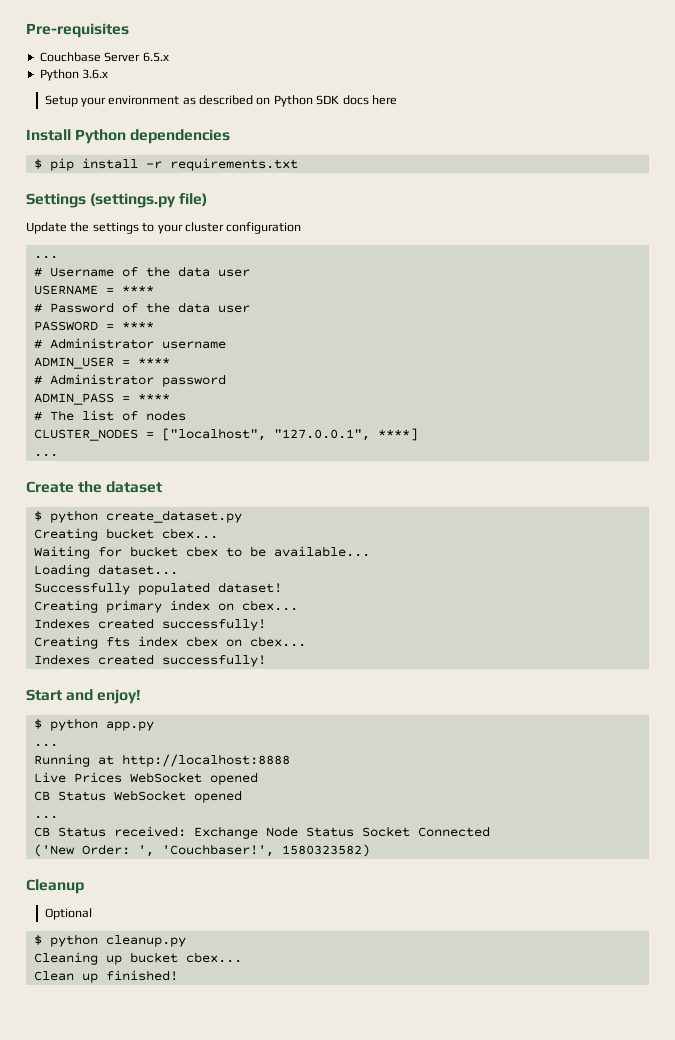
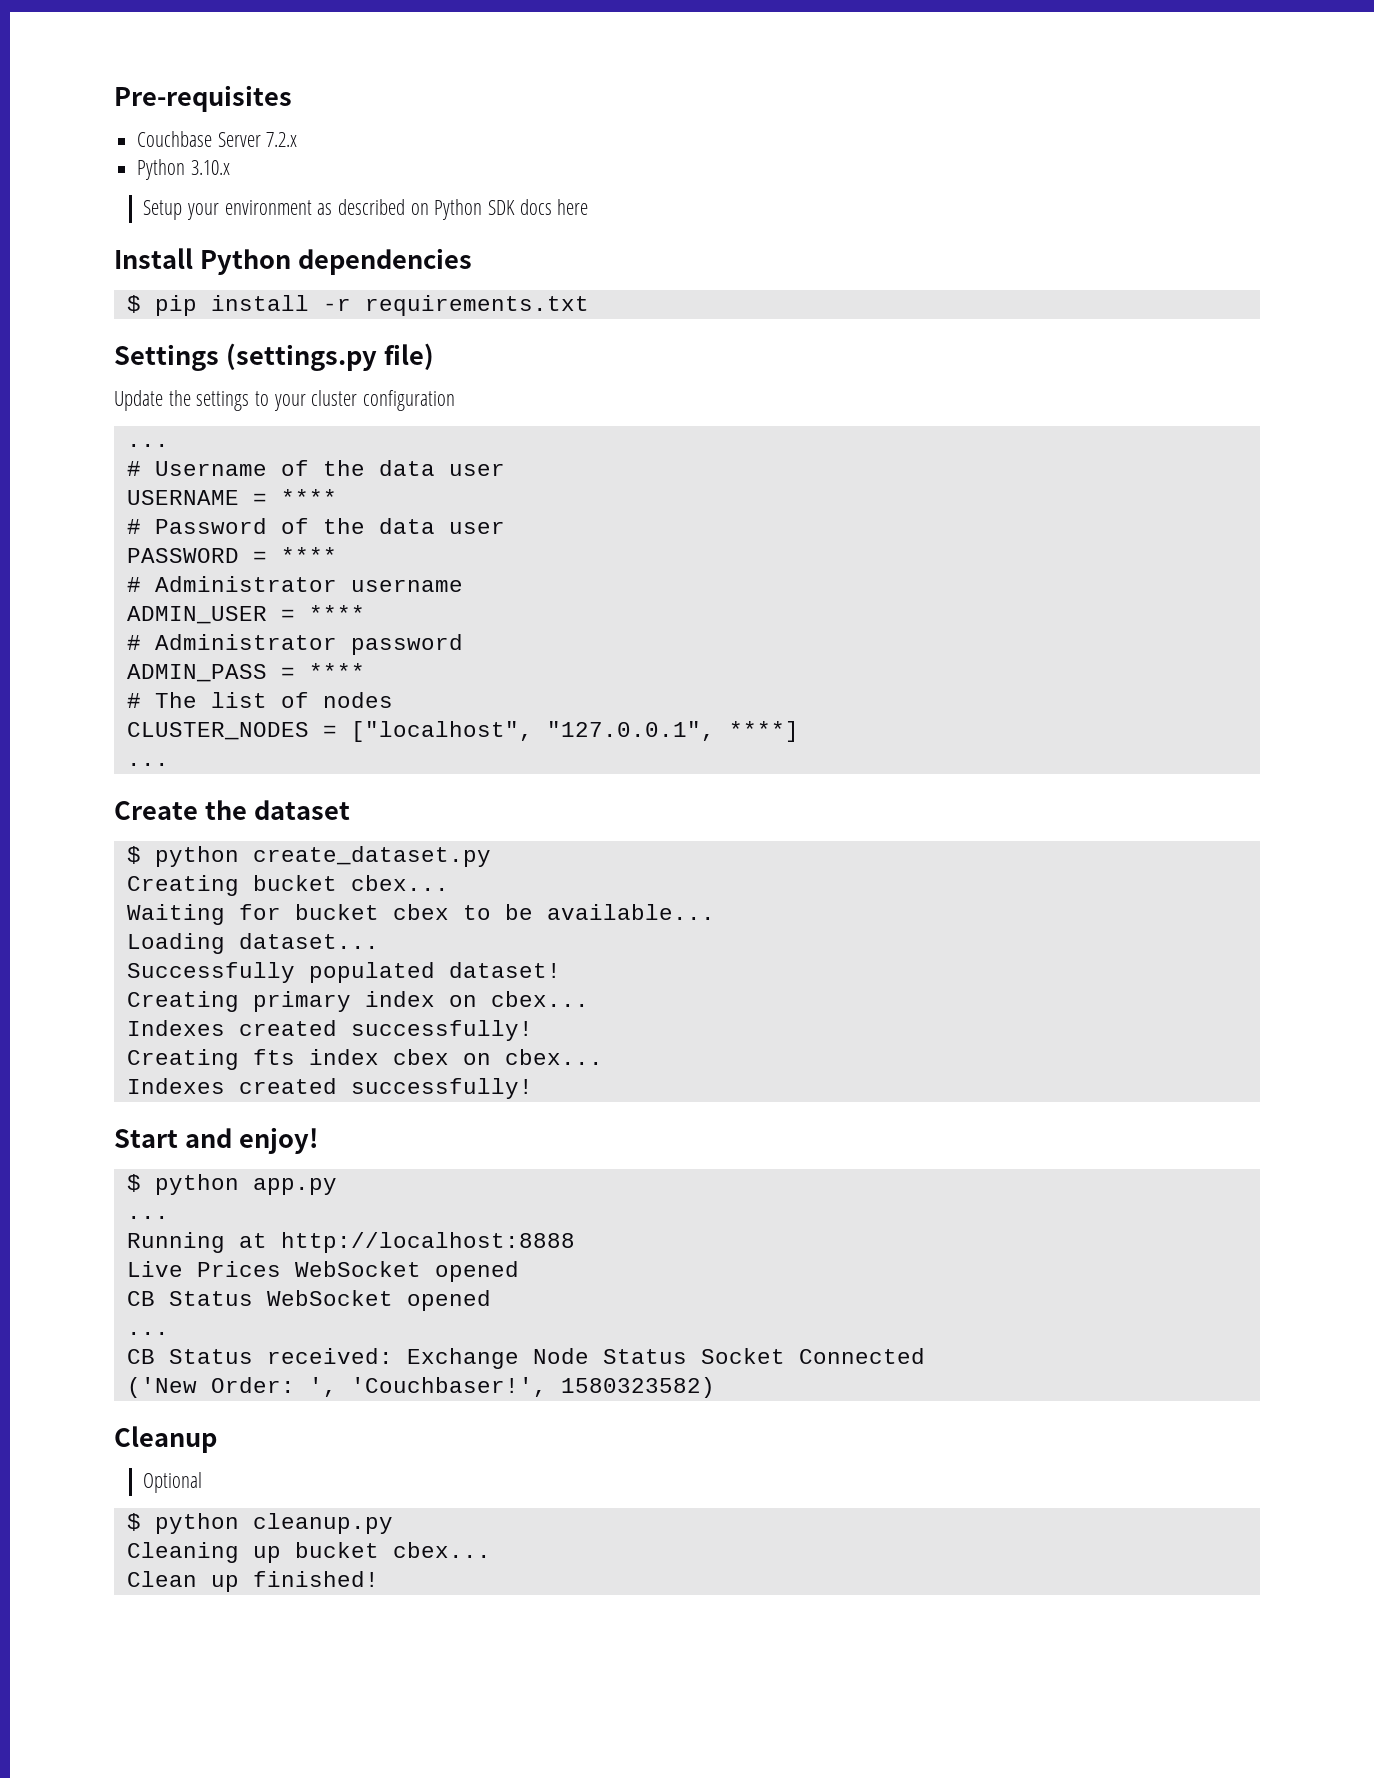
- Couchbase Server 6.5.x
- Python 3.6.x
+ Couchbase Server 7.2.x
+ Python 3.10.x

